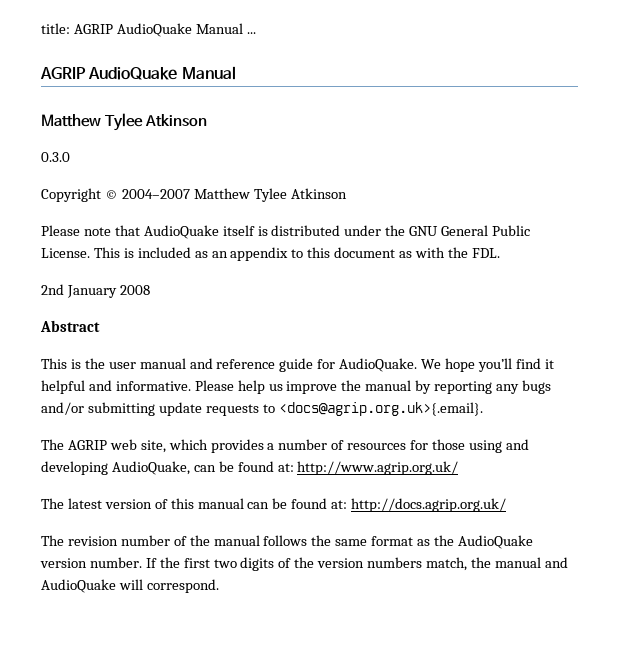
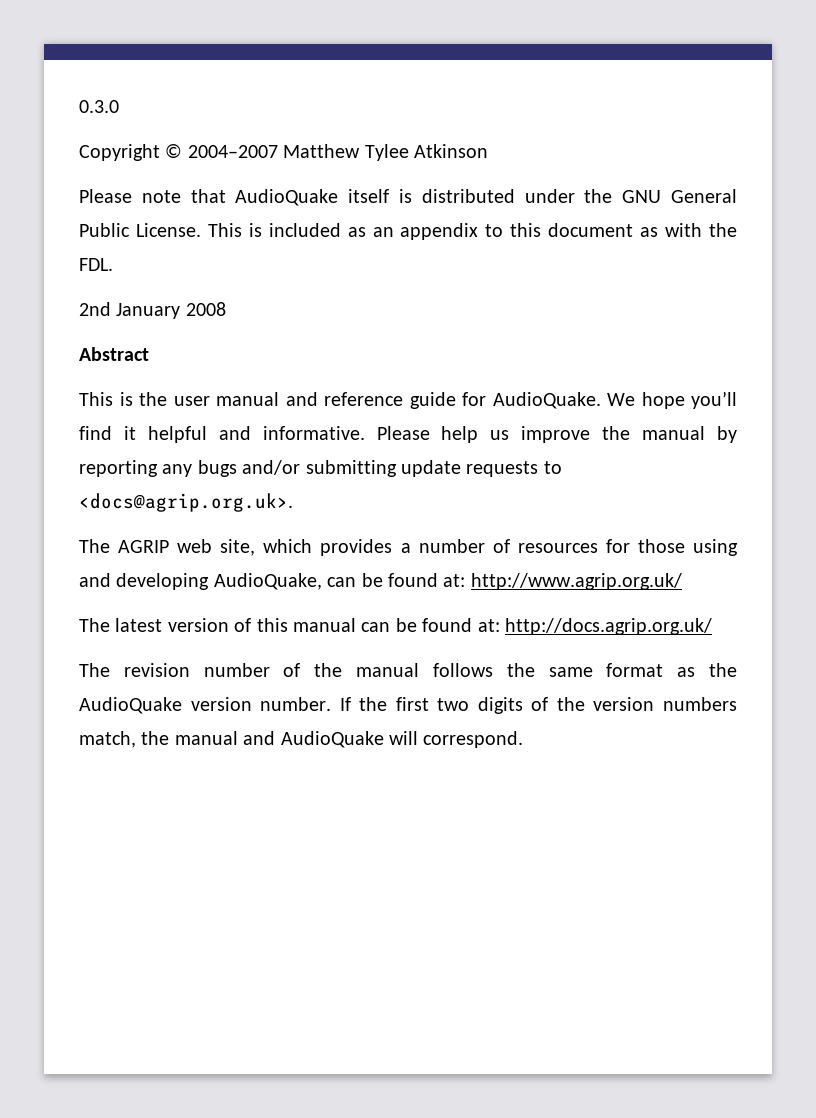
- title: AGRIP AudioQuake Manual ...
- AGRIP AudioQuake Manual
- Matthew Tylee Atkinson
- Please help us improve the manual by reporting any bugs and/or submitting update requests to <docs@agrip.org.uk>{.email}.
+ Please help us improve the manual by reporting any bugs and/or submitting update requests to <docs@agrip.org.uk>.

